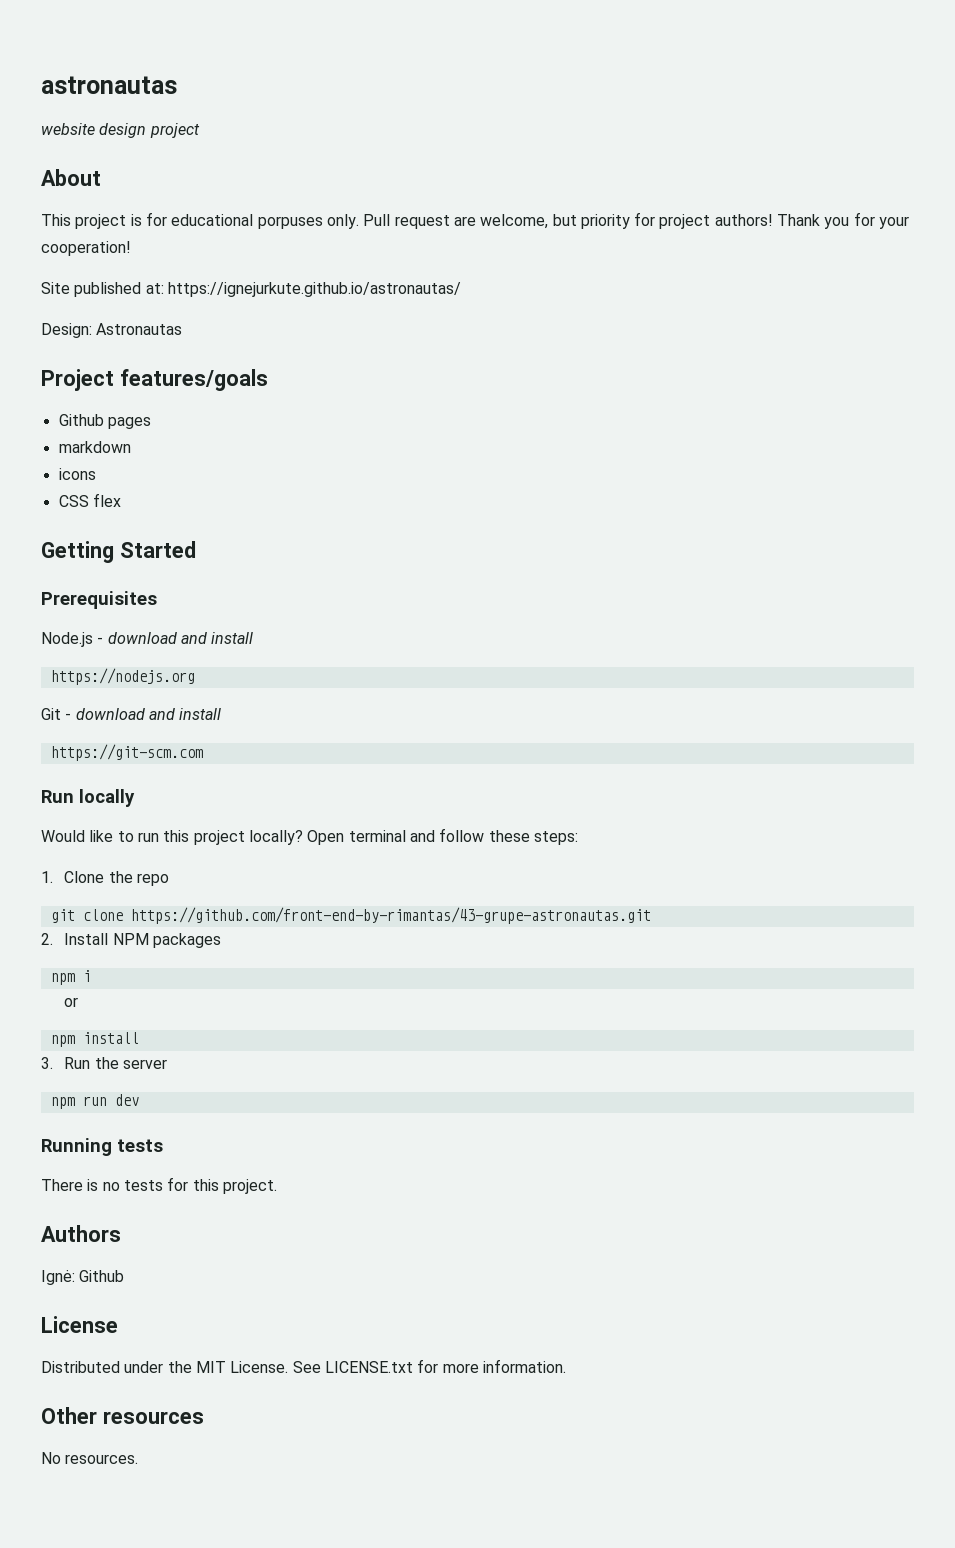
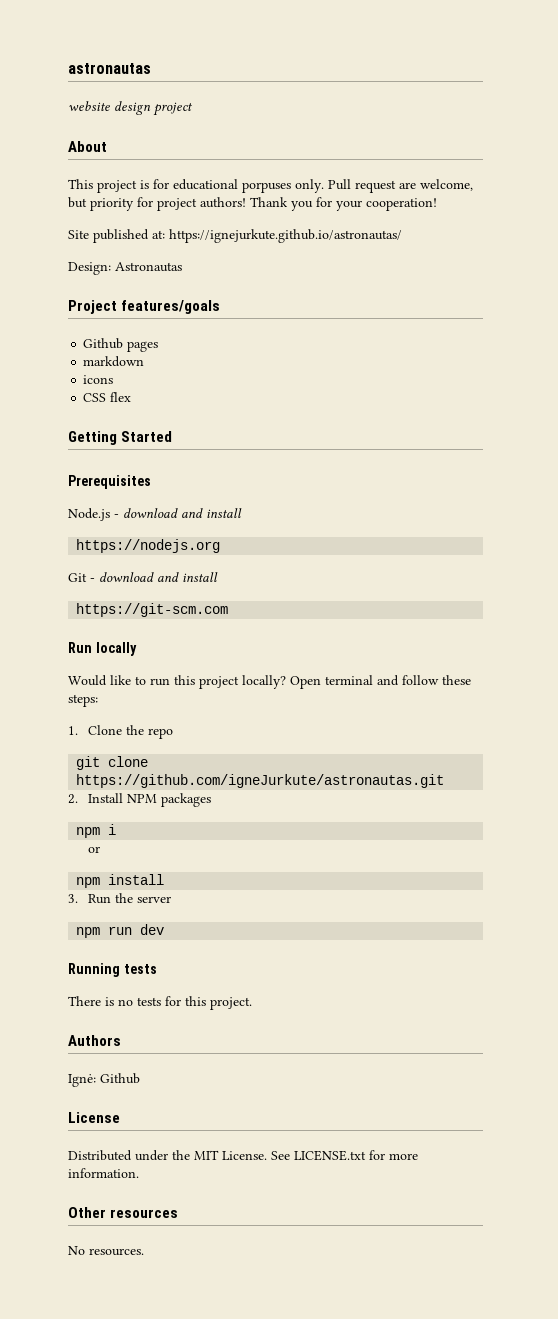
- git clone https://github.com/front-end-by-rimantas/43-grupe-astronautas.git
+ git clone https://github.com/igneJurkute/astronautas.git

